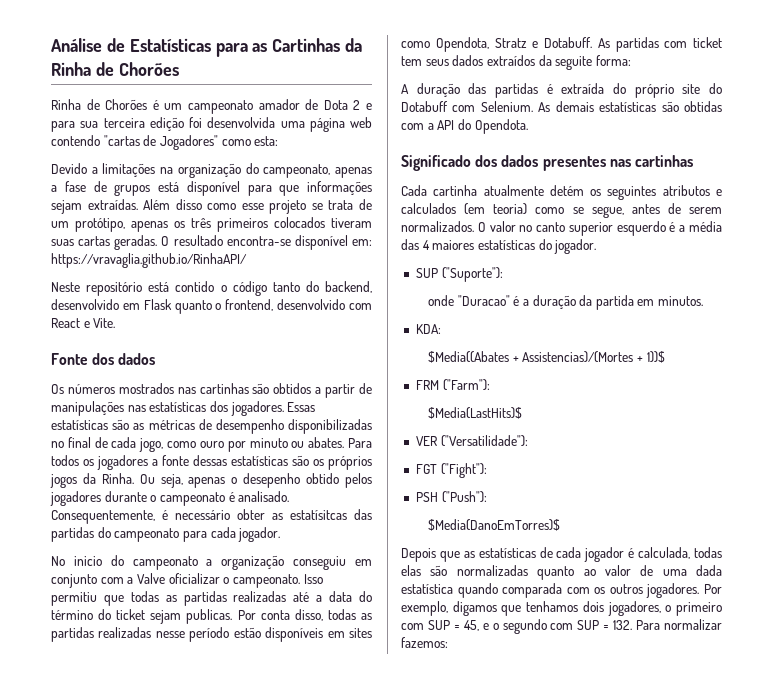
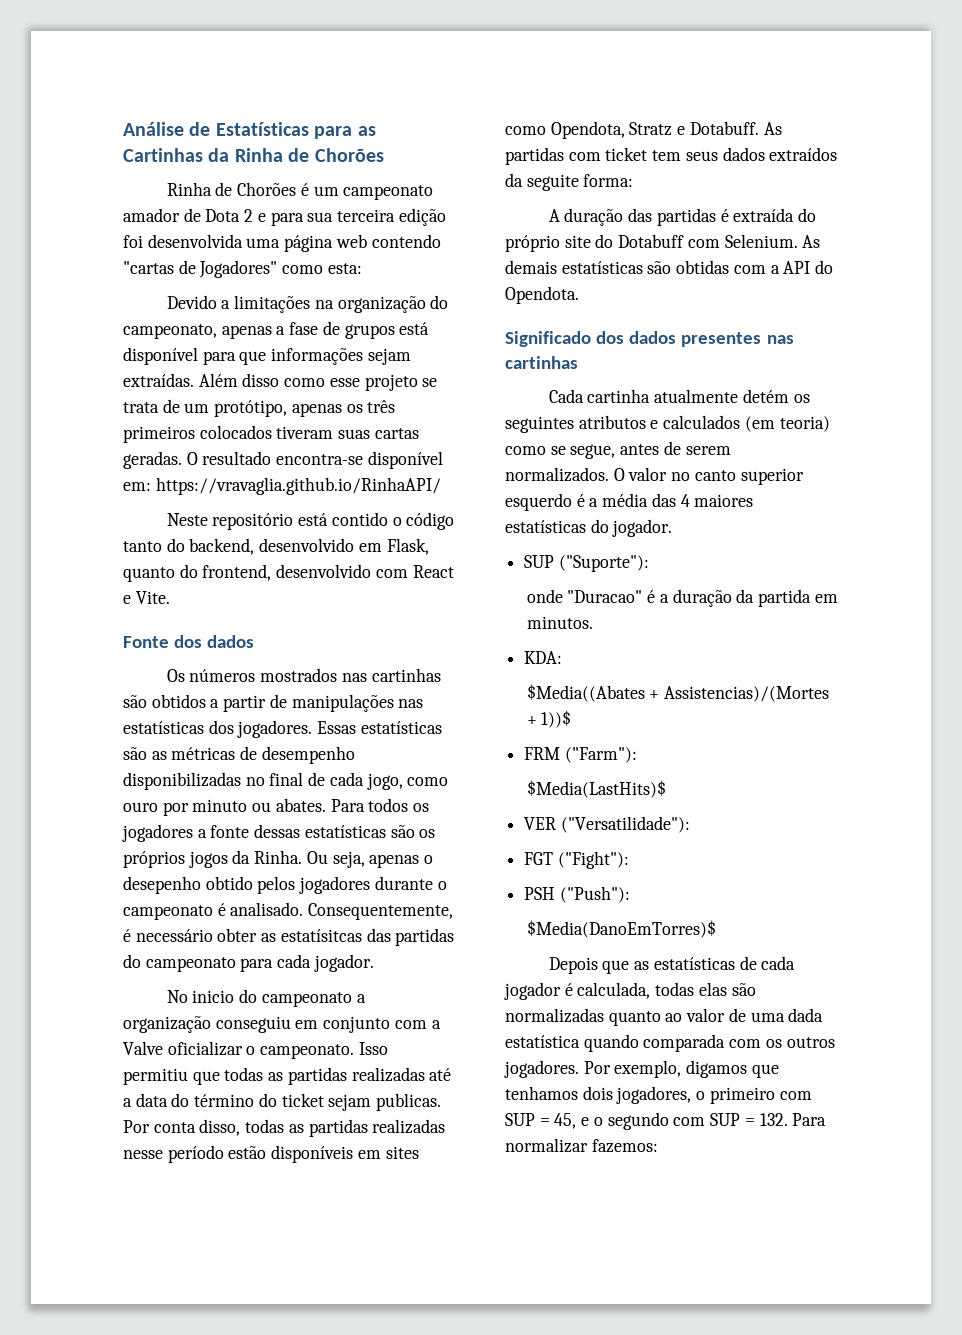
- Neste repositório está contido o código tanto do backend, desenvolvido em Flask quanto o frontend, desenvolvido com React e Vite.
+ Neste repositório está contido o código tanto do backend, desenvolvido em Flask, quanto do frontend, desenvolvido com React e Vite.

